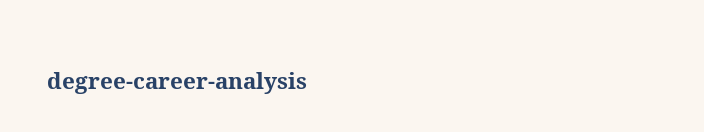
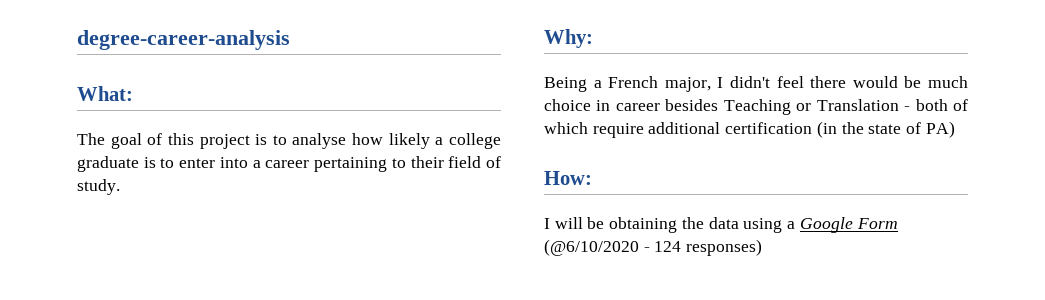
+ What:
+ The goal of this project is to analyse how likely a college graduate is to enter into a career pertaining to their field of study.
+ Why:
+ Being a French major, I didn't feel there would be much choice in career besides Teaching or Translation - both of which require additional certification (in the state of PA)
+ How:
+ I will be obtaining the data using a Google Form (@6/10/2020 - 124 responses)

